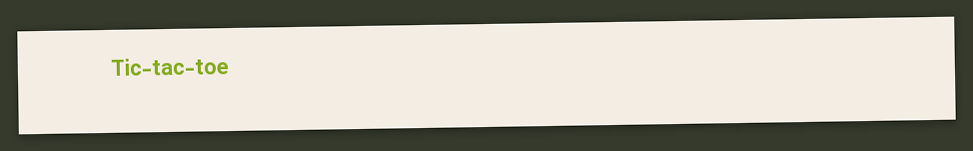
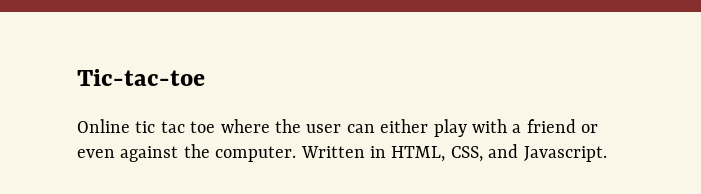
+ Online tic tac toe where the user can either play with a friend or even against the computer. Written in HTML, CSS, and Javascript.

